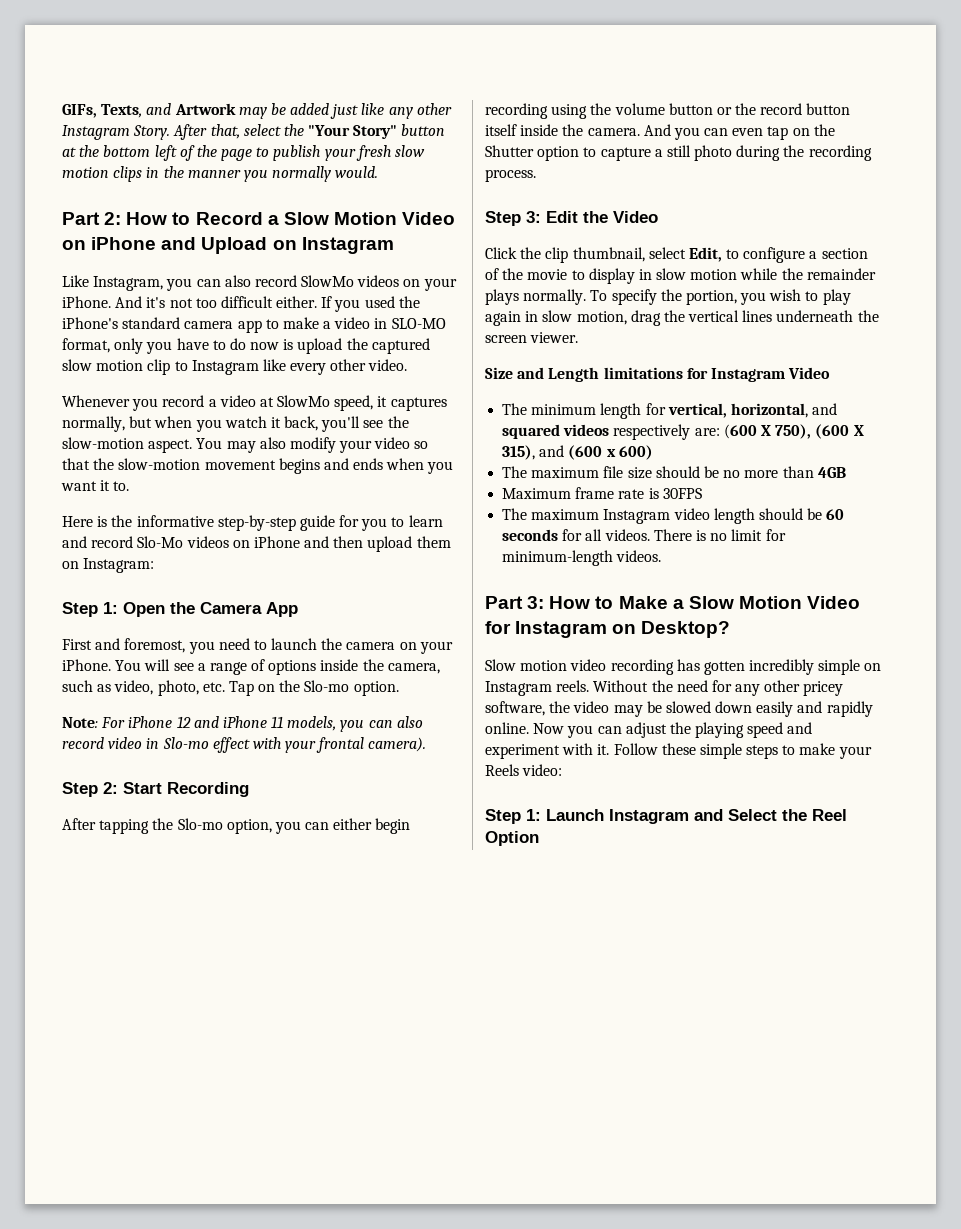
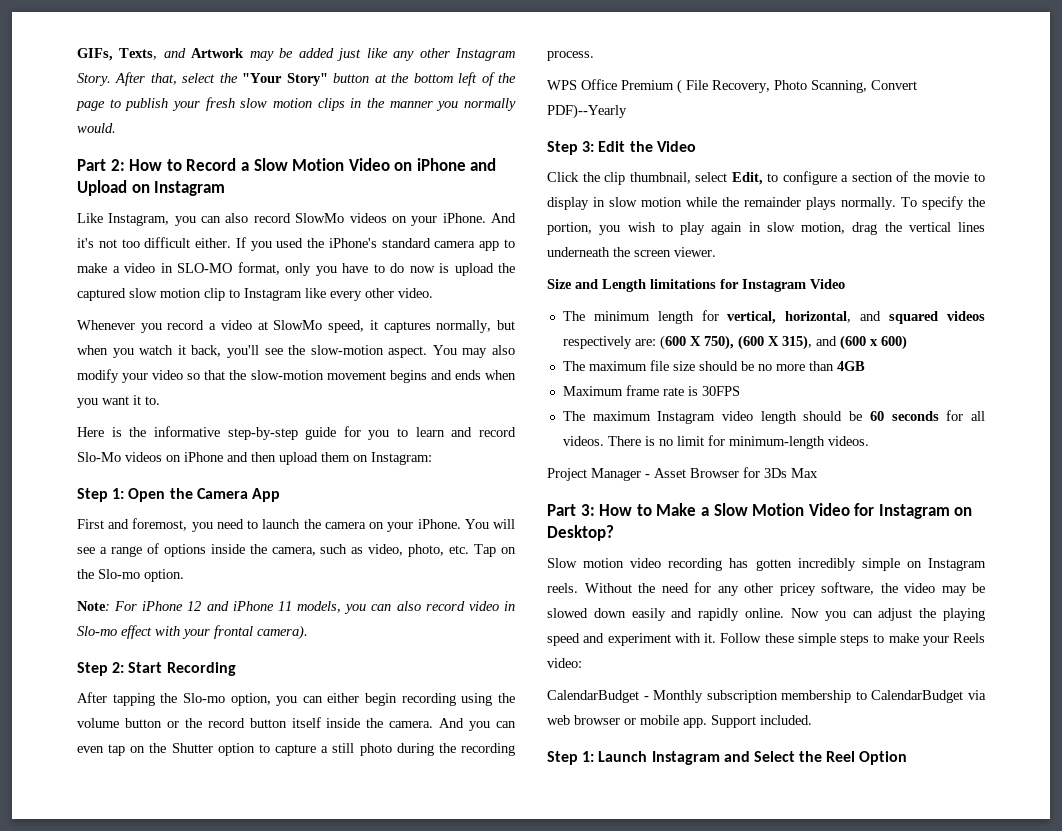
+ WPS Office Premium ( File Recovery, Photo Scanning, Convert PDF)--Yearly
+ Project Manager - Asset Browser for 3Ds Max
+ CalendarBudget - Monthly subscription membership to CalendarBudget via web browser or mobile app. Support included.

